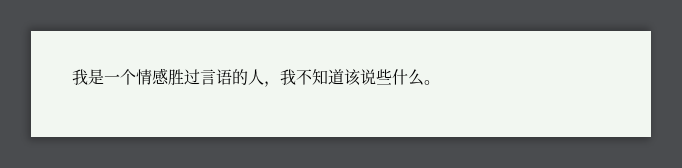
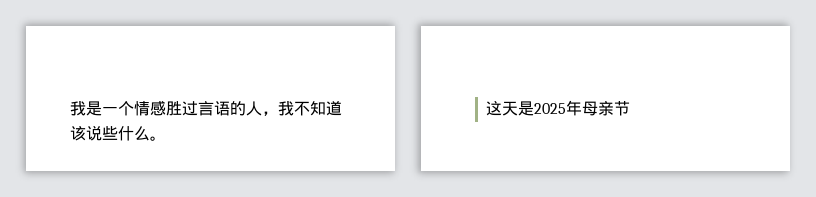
+ 这天是2025年母亲节

